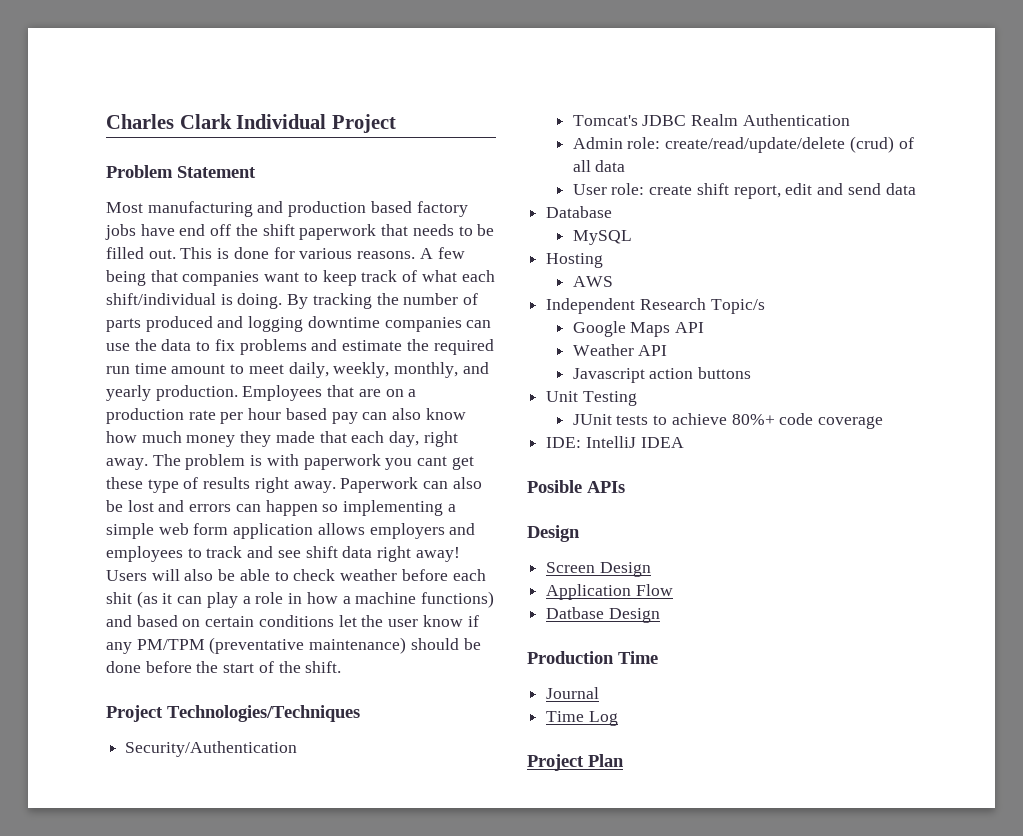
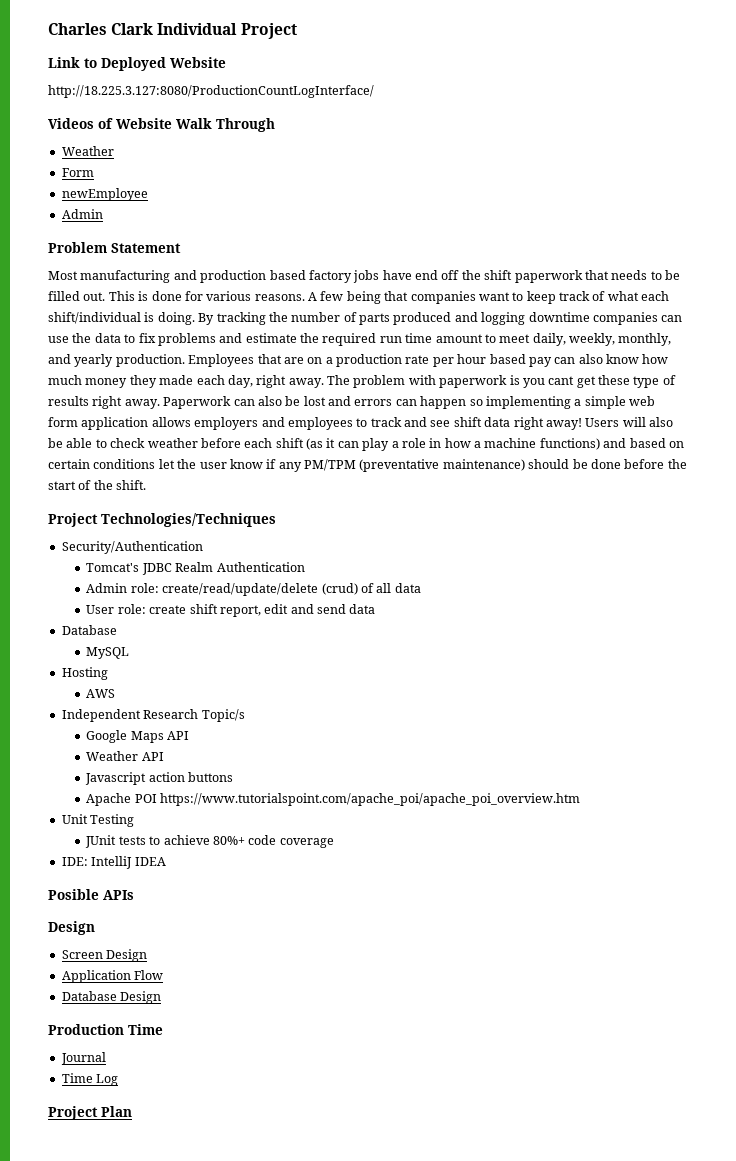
+ Link to Deployed Website
+ http://18.225.3.127:8080/ProductionCountLogInterface/
+ Videos of Website Walk Through
+ Weather
+ Form
+ newEmployee
+ Admin
- Employees that are on a production rate per hour based pay can also know how much money they made that each day, right away.
+ Employees that are on a production rate per hour based pay can also know how much money they made each day, right away.
- The problem is with paperwork you cant get these type of results right away.
+ The problem with paperwork is you cant get these type of results right away.
- Users will also be able to check weather before each shit (as it can play a role in how a machine functions) and based on certain conditions let the user know if any PM/TPM (preventative maintenance) should be done before the start of the shift.
+ Users will also be able to check weather before each shift (as it can play a role in how a machine functions) and based on certain conditions let the user know if any PM/TPM (preventative maintenance) should be done before the start of the shift.
+ Apache POI https://www.tutorialspoint.com/apache_poi/apache_poi_overview.htm
- Datbase Design
+ Database Design

